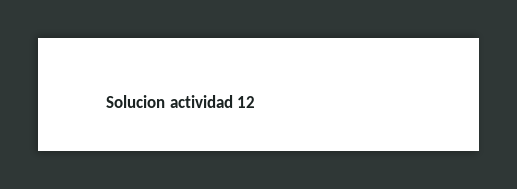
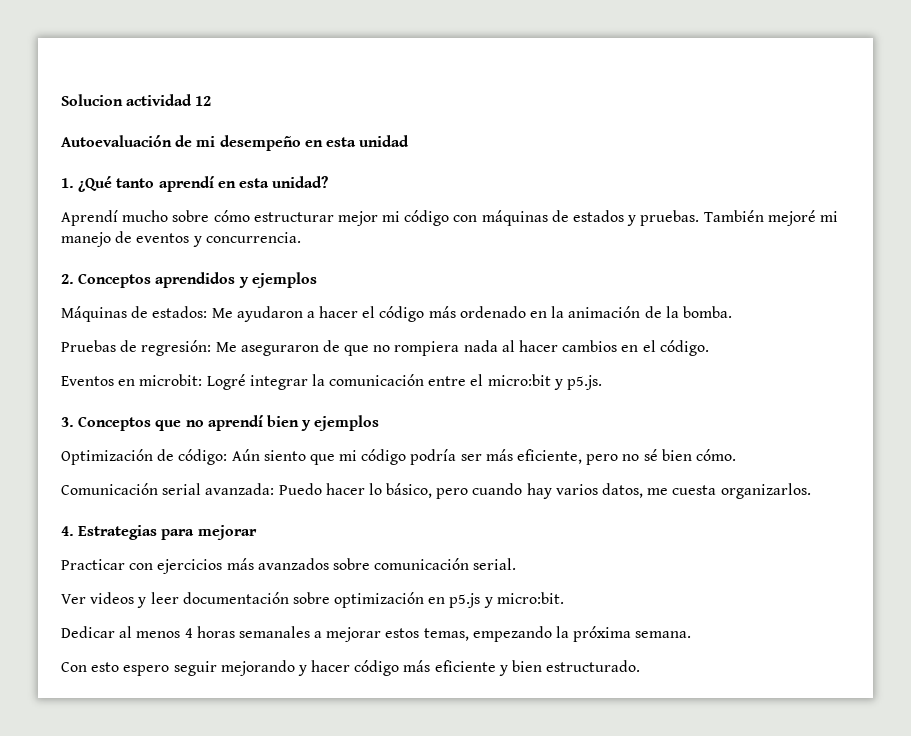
+ Autoevaluación de mi desempeño en esta unidad
+ 1. ¿Qué tanto aprendí en esta unidad?
+ Aprendí mucho sobre cómo estructurar mejor mi código con máquinas de estados y pruebas. También mejoré mi manejo de eventos y concurrencia.
+ 2. Conceptos aprendidos y ejemplos
+ Máquinas de estados: Me ayudaron a hacer el código más ordenado en la animación de la bomba.
+ Pruebas de regresión: Me aseguraron de que no rompiera nada al hacer cambios en el código.
+ Eventos en microbit: Logré integrar la comunicación entre el micro:bit y p5.js.
+ 3. Conceptos que no aprendí bien y ejemplos
+ Optimización de código: Aún siento que mi código podría ser más eficiente, pero no sé bien cómo.
+ Comunicación serial avanzada: Puedo hacer lo básico, pero cuando hay varios datos, me cuesta organizarlos.
+ 4. Estrategias para mejorar
+ Practicar con ejercicios más avanzados sobre comunicación serial.
+ Ver videos y leer documentación sobre optimización en p5.js y micro:bit.
+ Dedicar al menos 4 horas semanales a mejorar estos temas, empezando la próxima semana.
+ Con esto espero seguir mejorando y hacer código más eficiente y bien estructurado.

